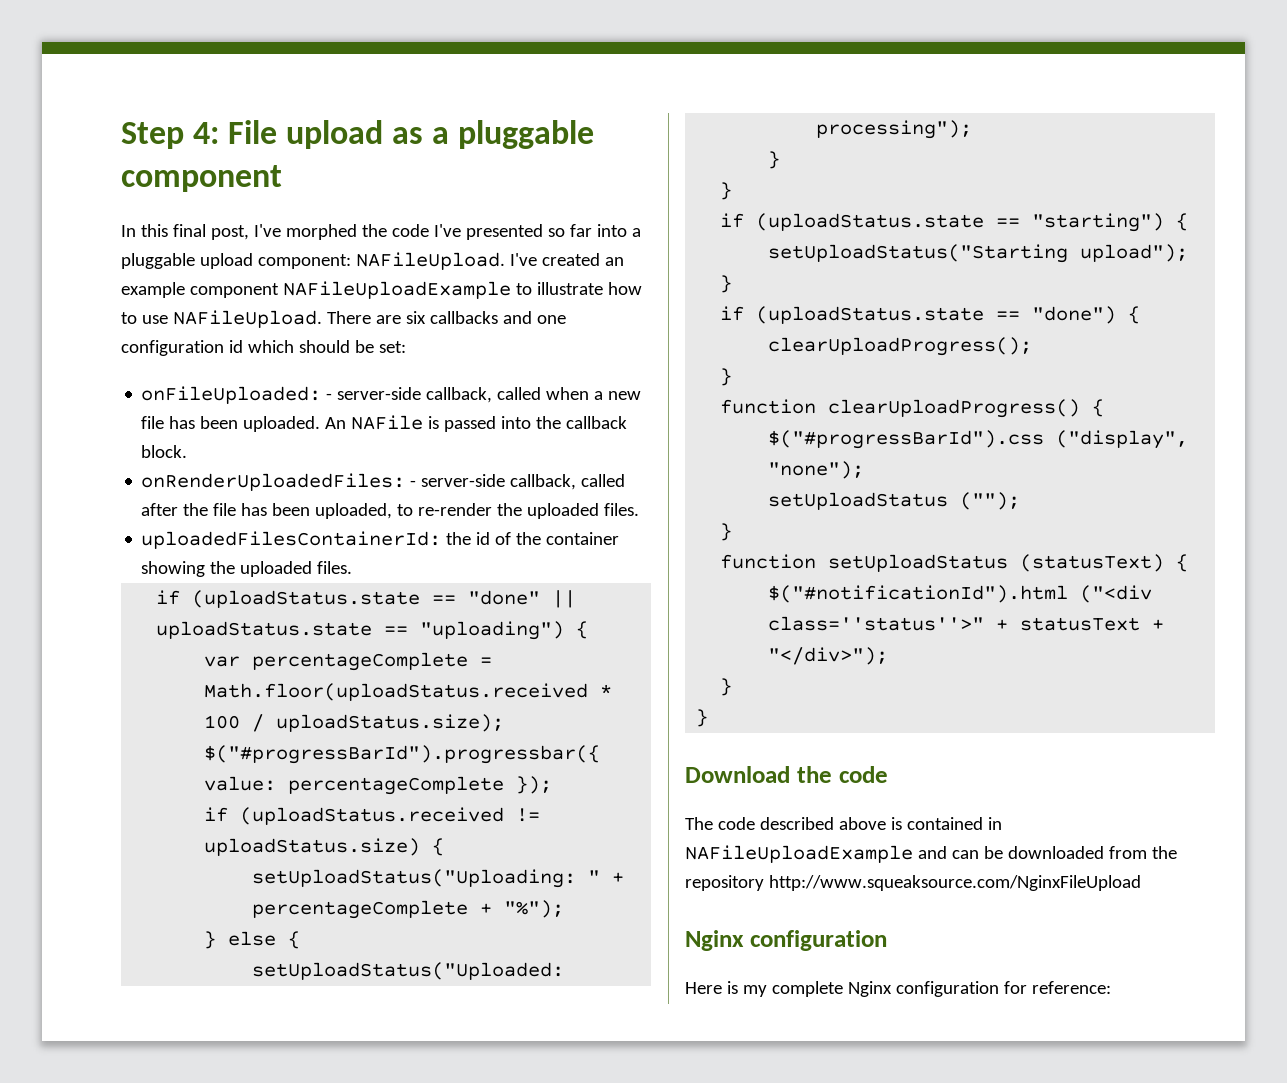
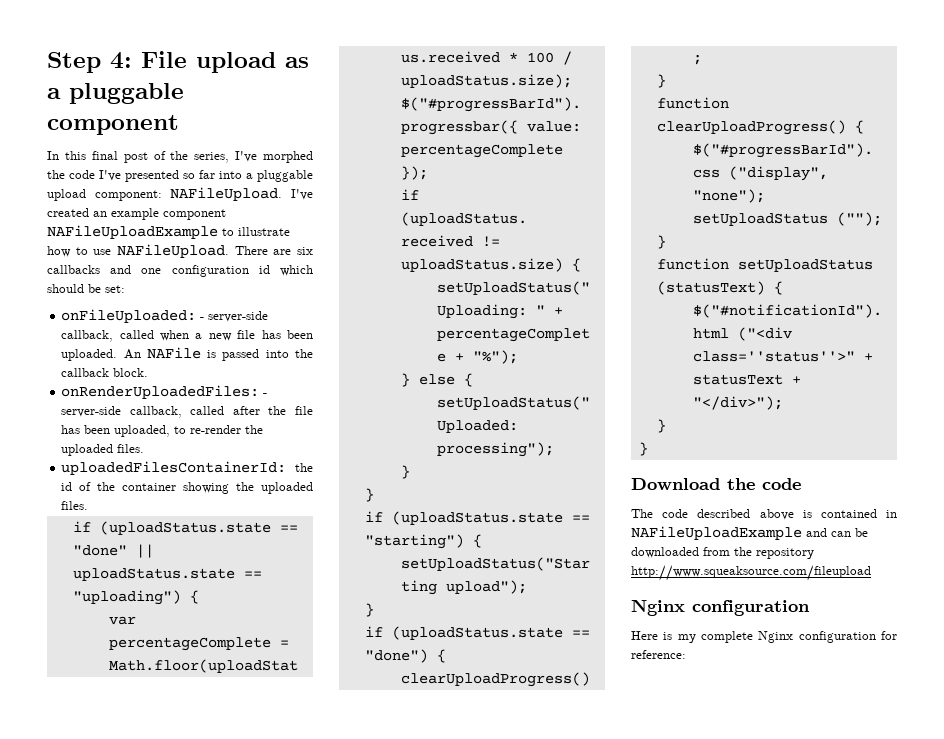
- In this final post, I've morphed the code I've presented so far into a pluggable upload component: NAFileUpload.
+ In this final post of the series, I've morphed the code I've presented so far into a pluggable upload component: NAFileUpload.
- The code described above is contained in NAFileUploadExample and can be downloaded from the repository http://www.squeaksource.com/NginxFileUpload
+ The code described above is contained in NAFileUploadExample and can be downloaded from the repository http://www.squeaksource.com/fileupload

